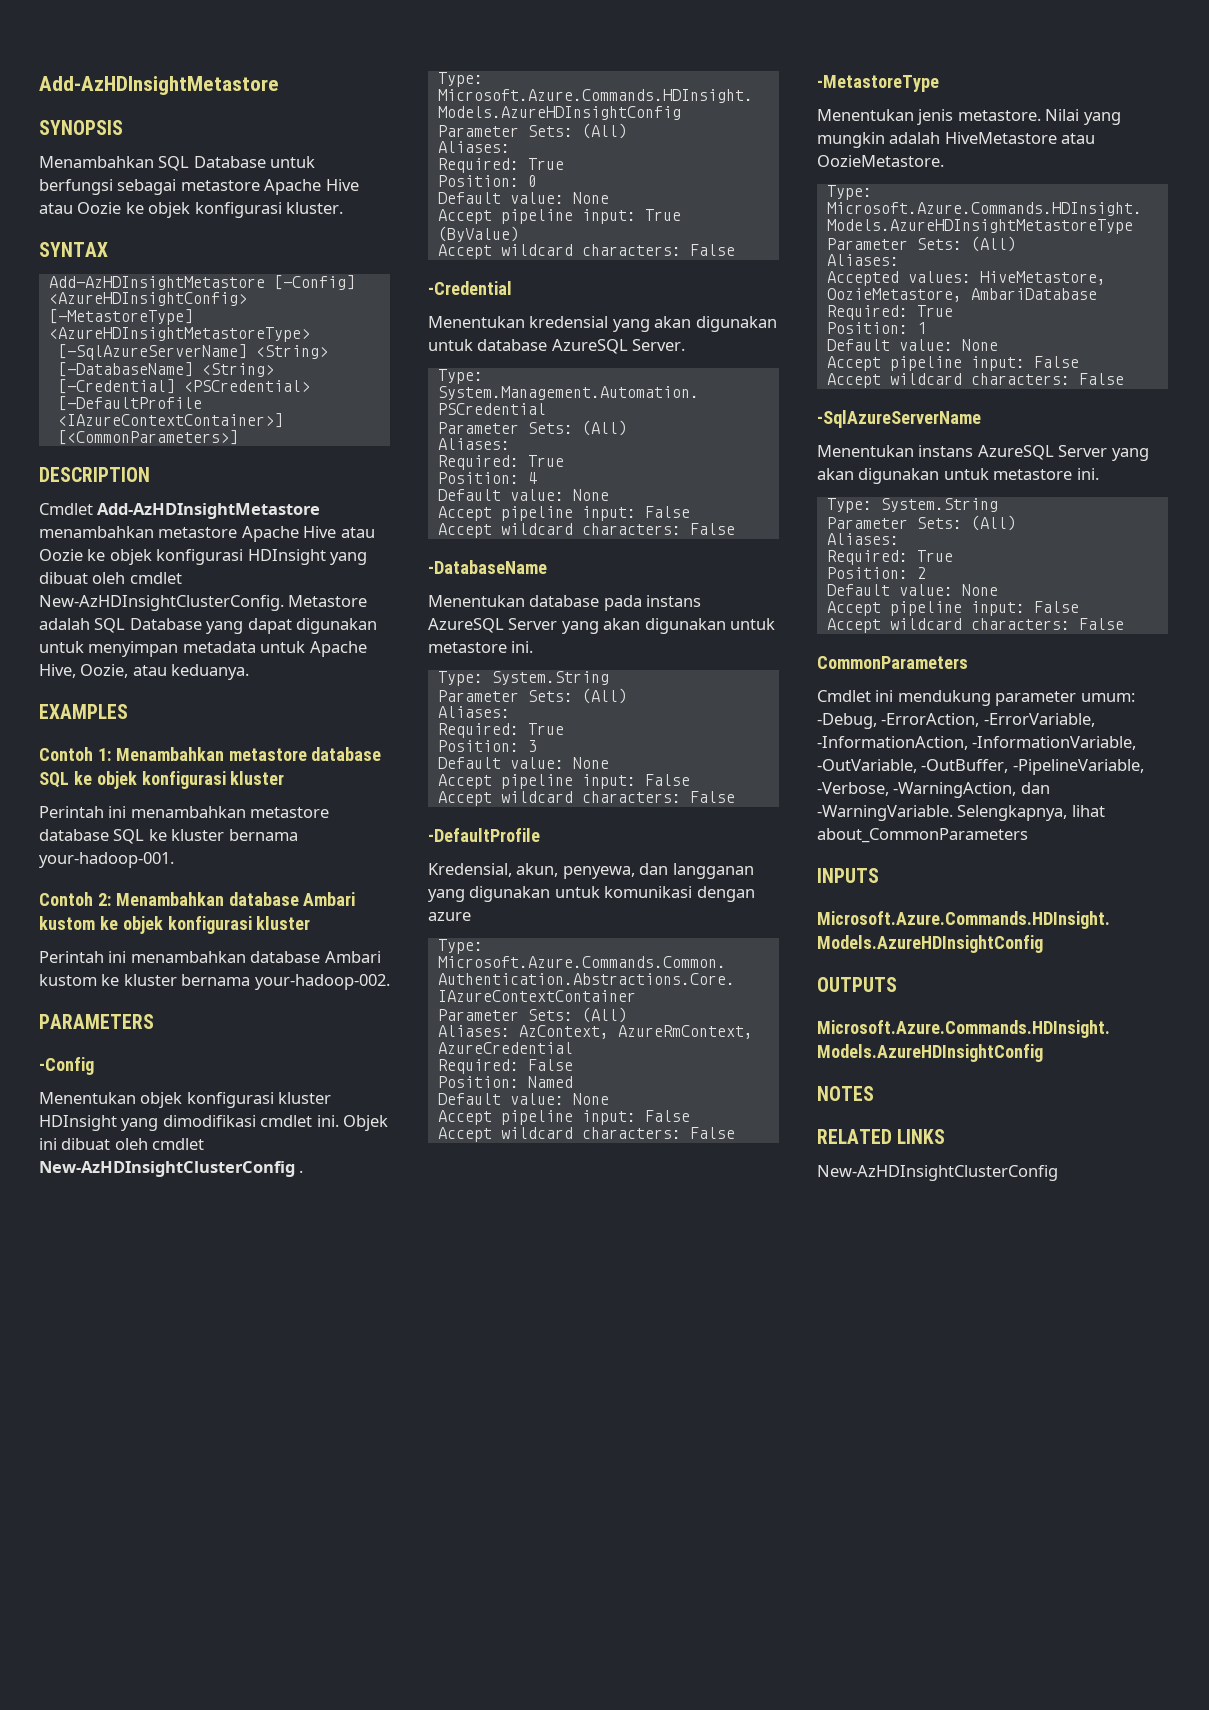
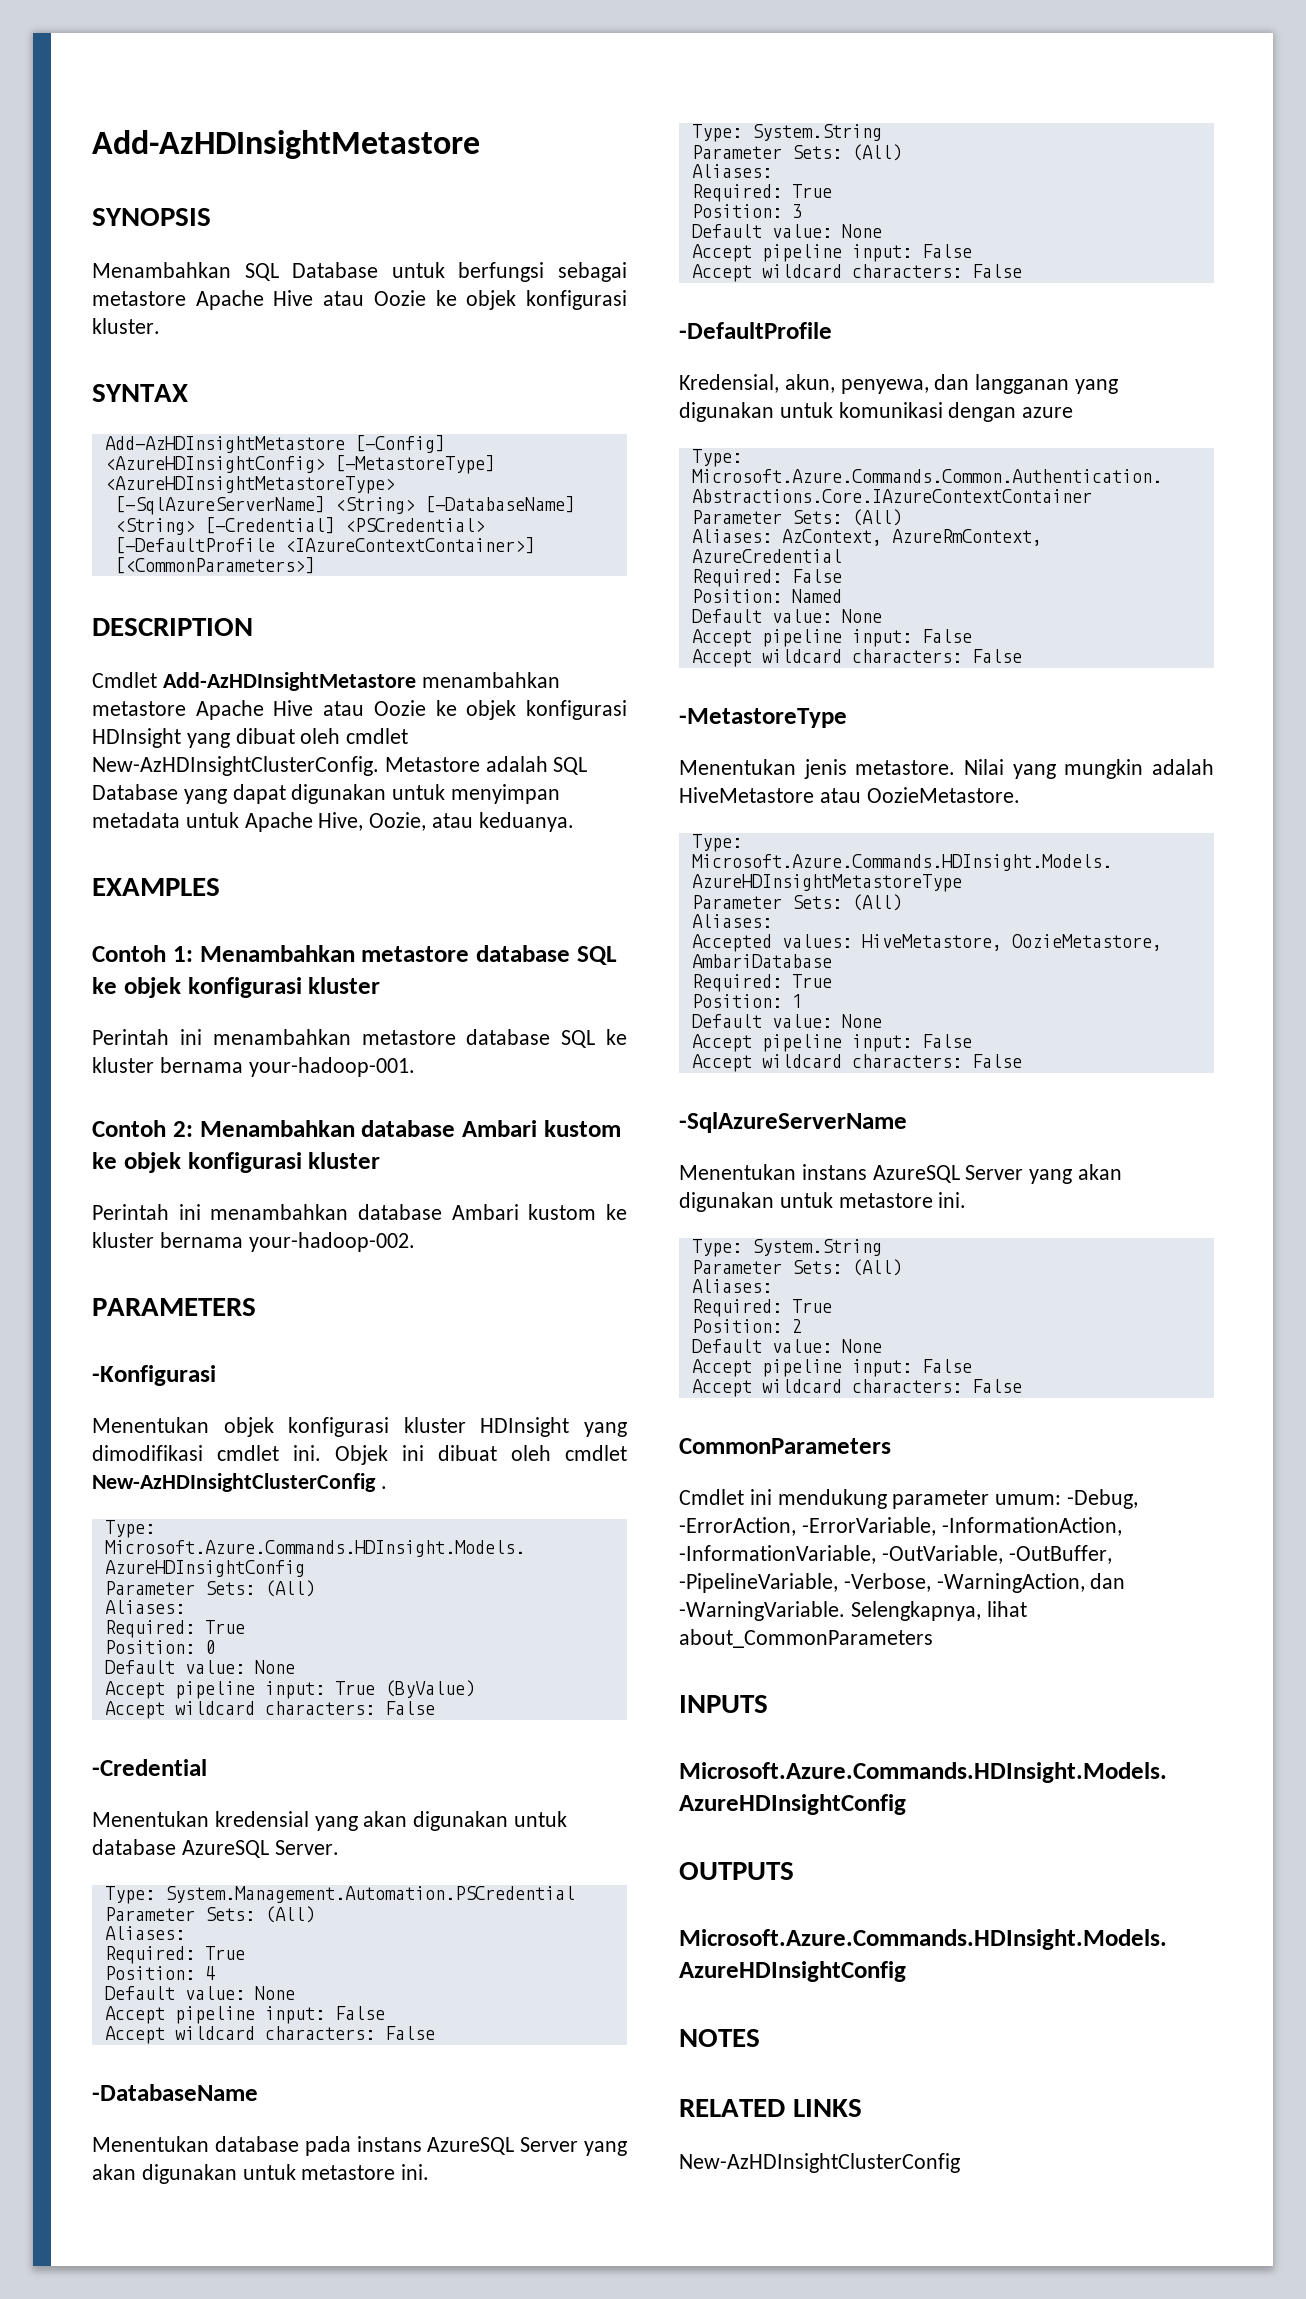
- -Config
+ -Konfigurasi

